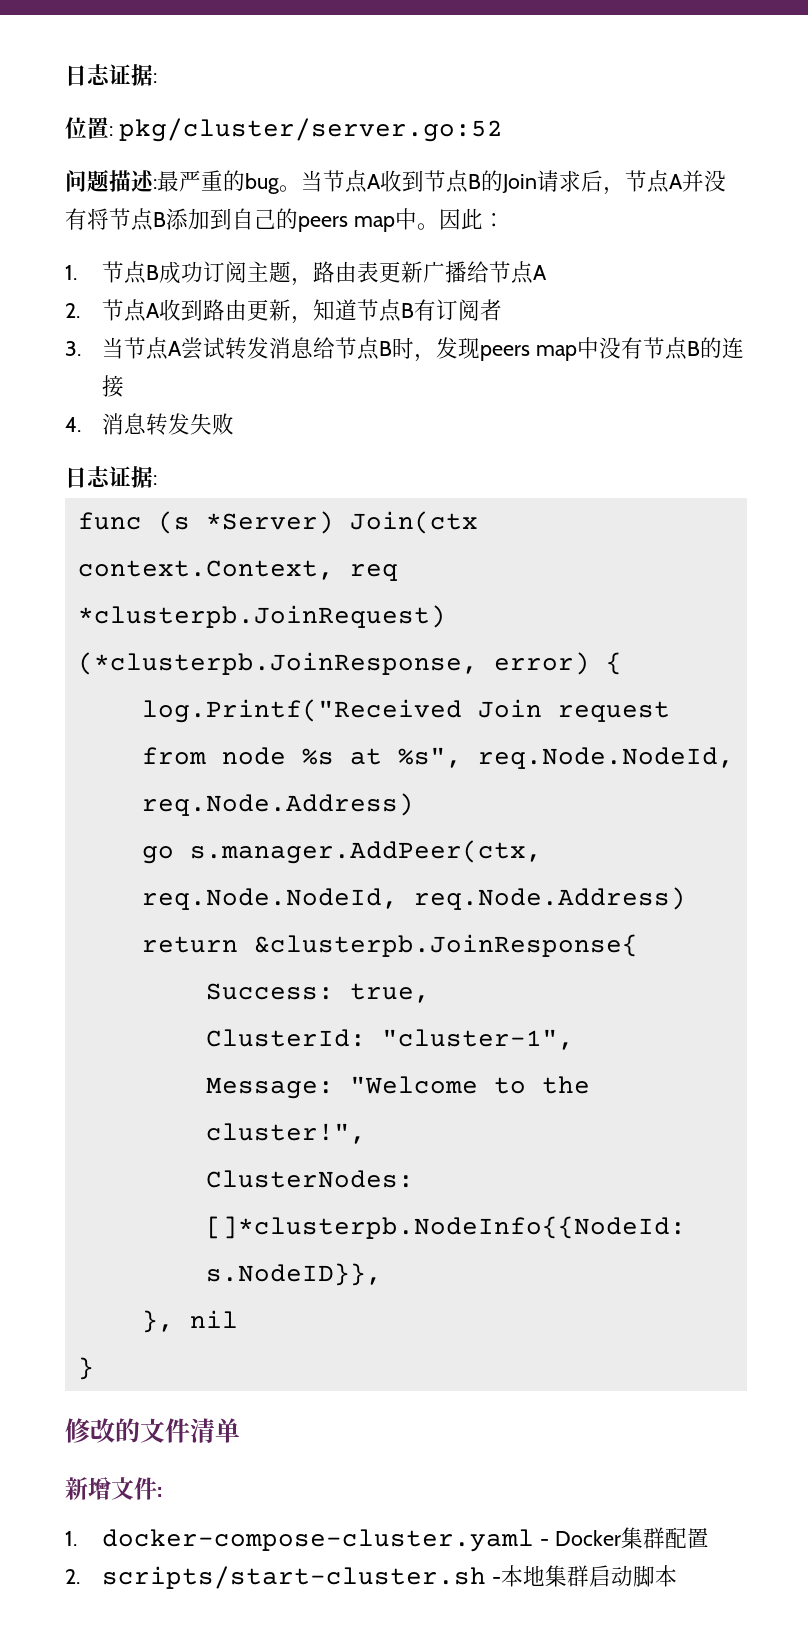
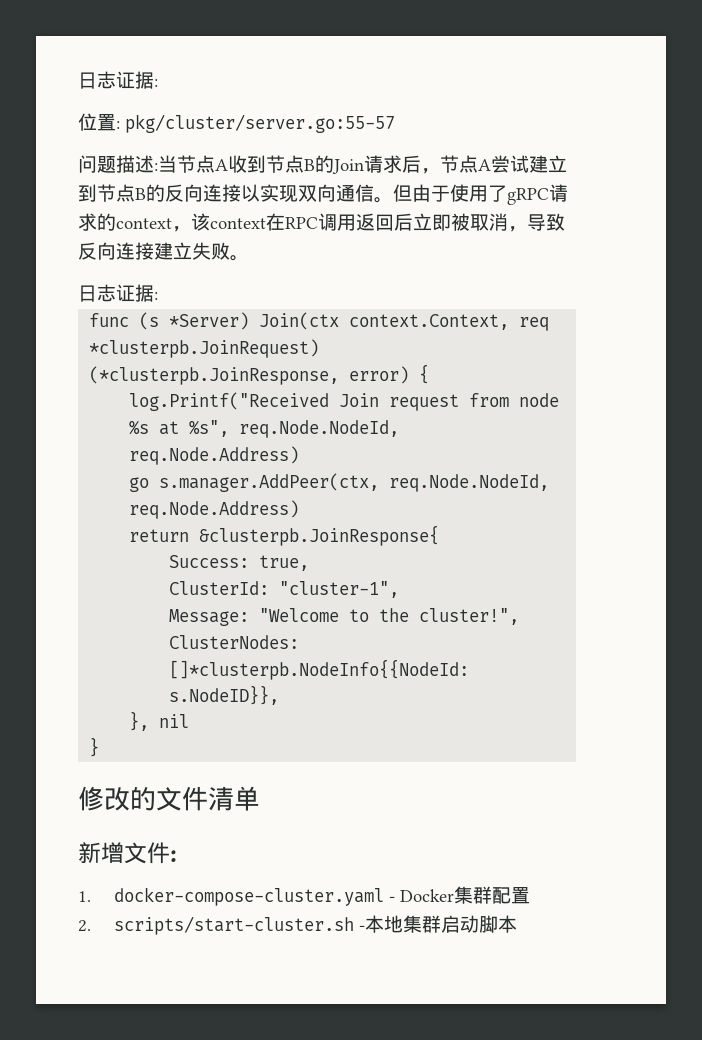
- 位置: pkg/cluster/server.go:52
+ 位置: pkg/cluster/server.go:55-57
- 问题描述:最严重的bug。当节点A收到节点B的Join请求后，节点A并没有将节点B添加到自己的peers map中。因此：
- 1.节点B成功订阅主题，路由表更新广播给节点A
- 2.节点A收到路由更新，知道节点B有订阅者
- 3.当节点A尝试转发消息给节点B时，发现peers map中没有节点B的连接
- 4.消息转发失败
+ 问题描述:当节点A收到节点B的Join请求后，节点A尝试建立到节点B的反向连接以实现双向通信。但由于使用了gRPC请求的context，该context在RPC调用返回后立即被取消，导致反向连接建立失败。

